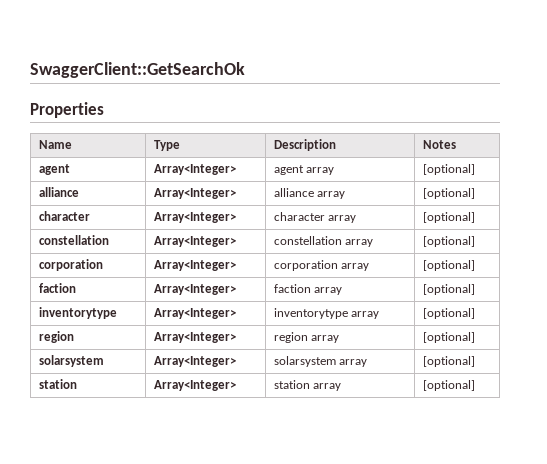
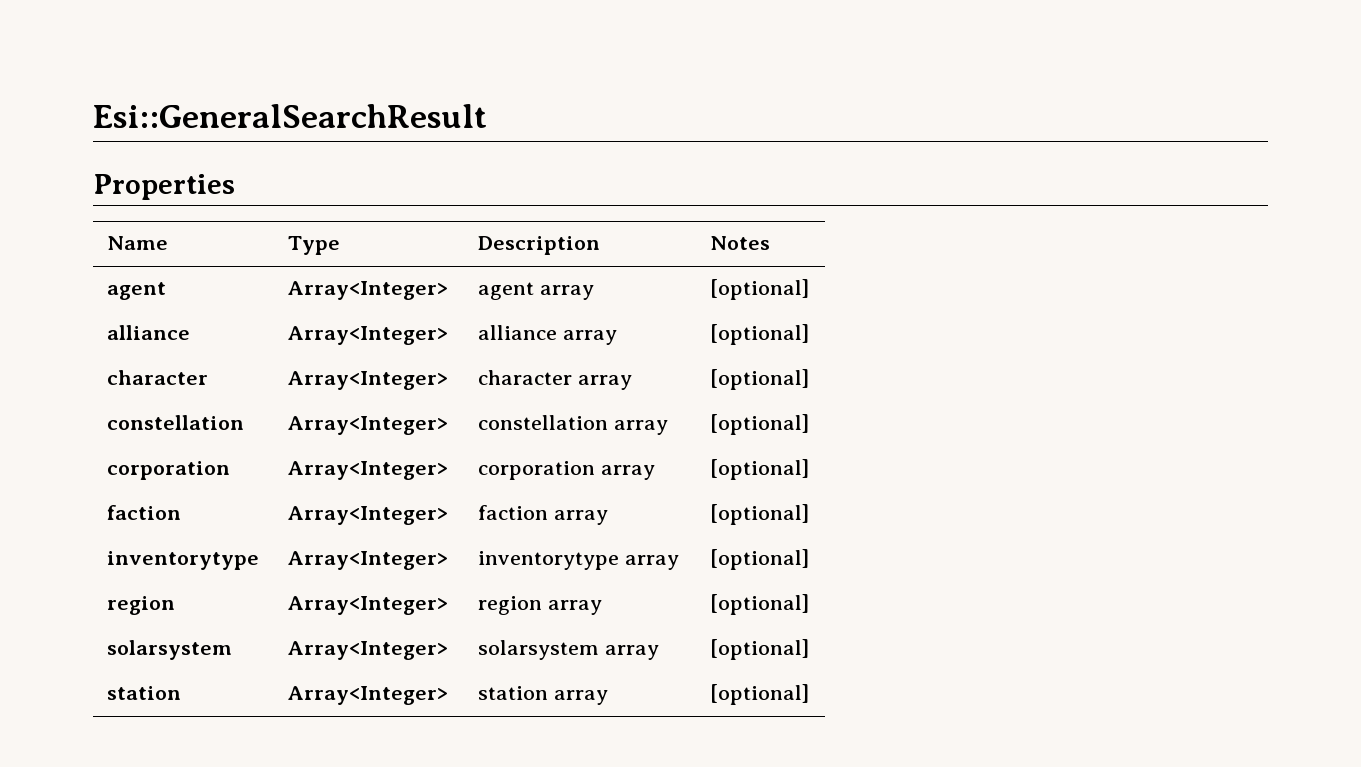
- SwaggerClient::GetSearchOk
+ Esi::GeneralSearchResult

